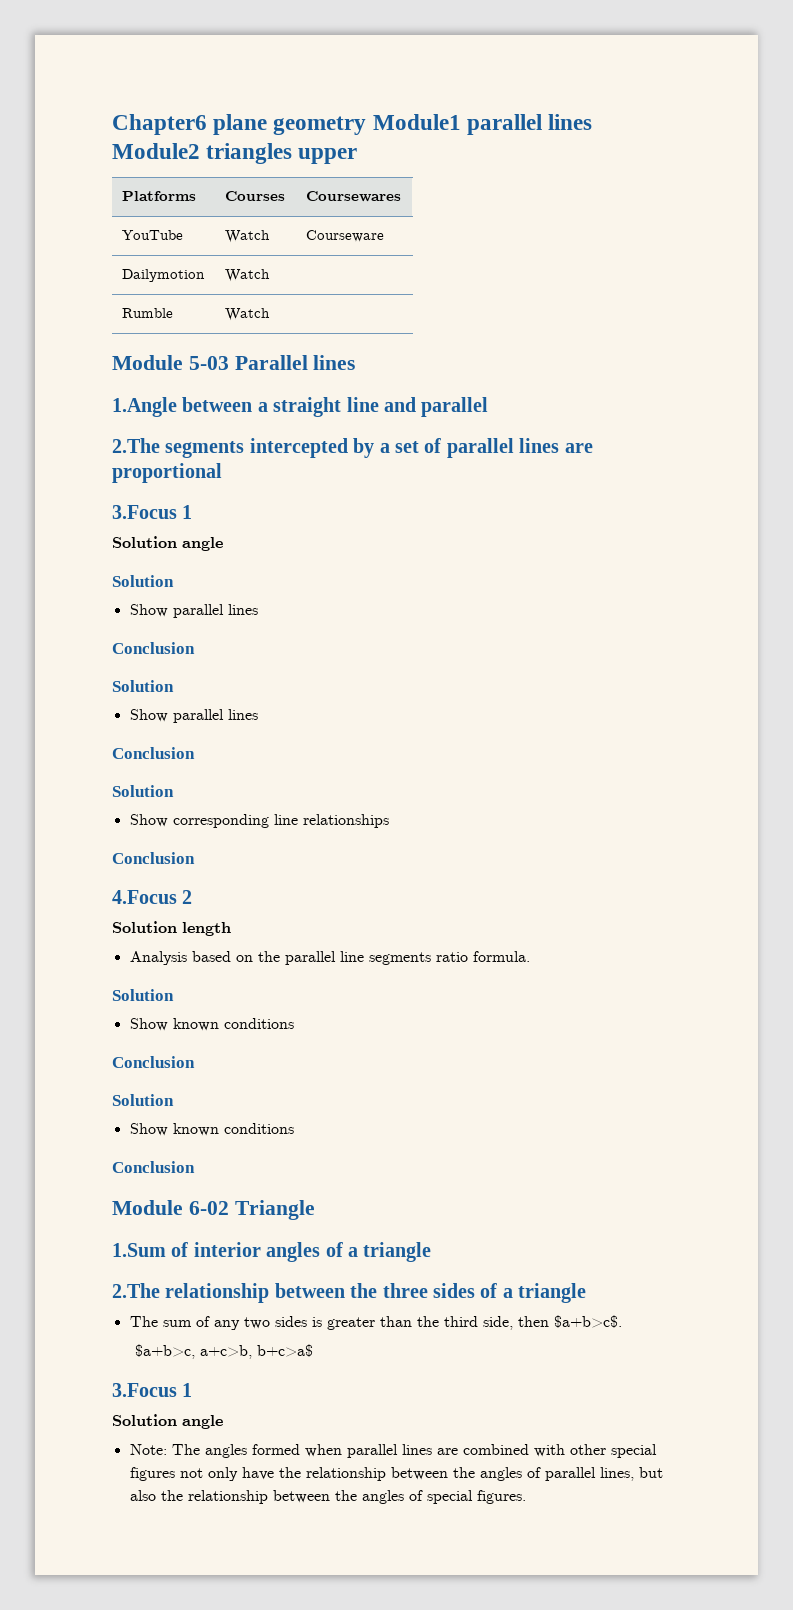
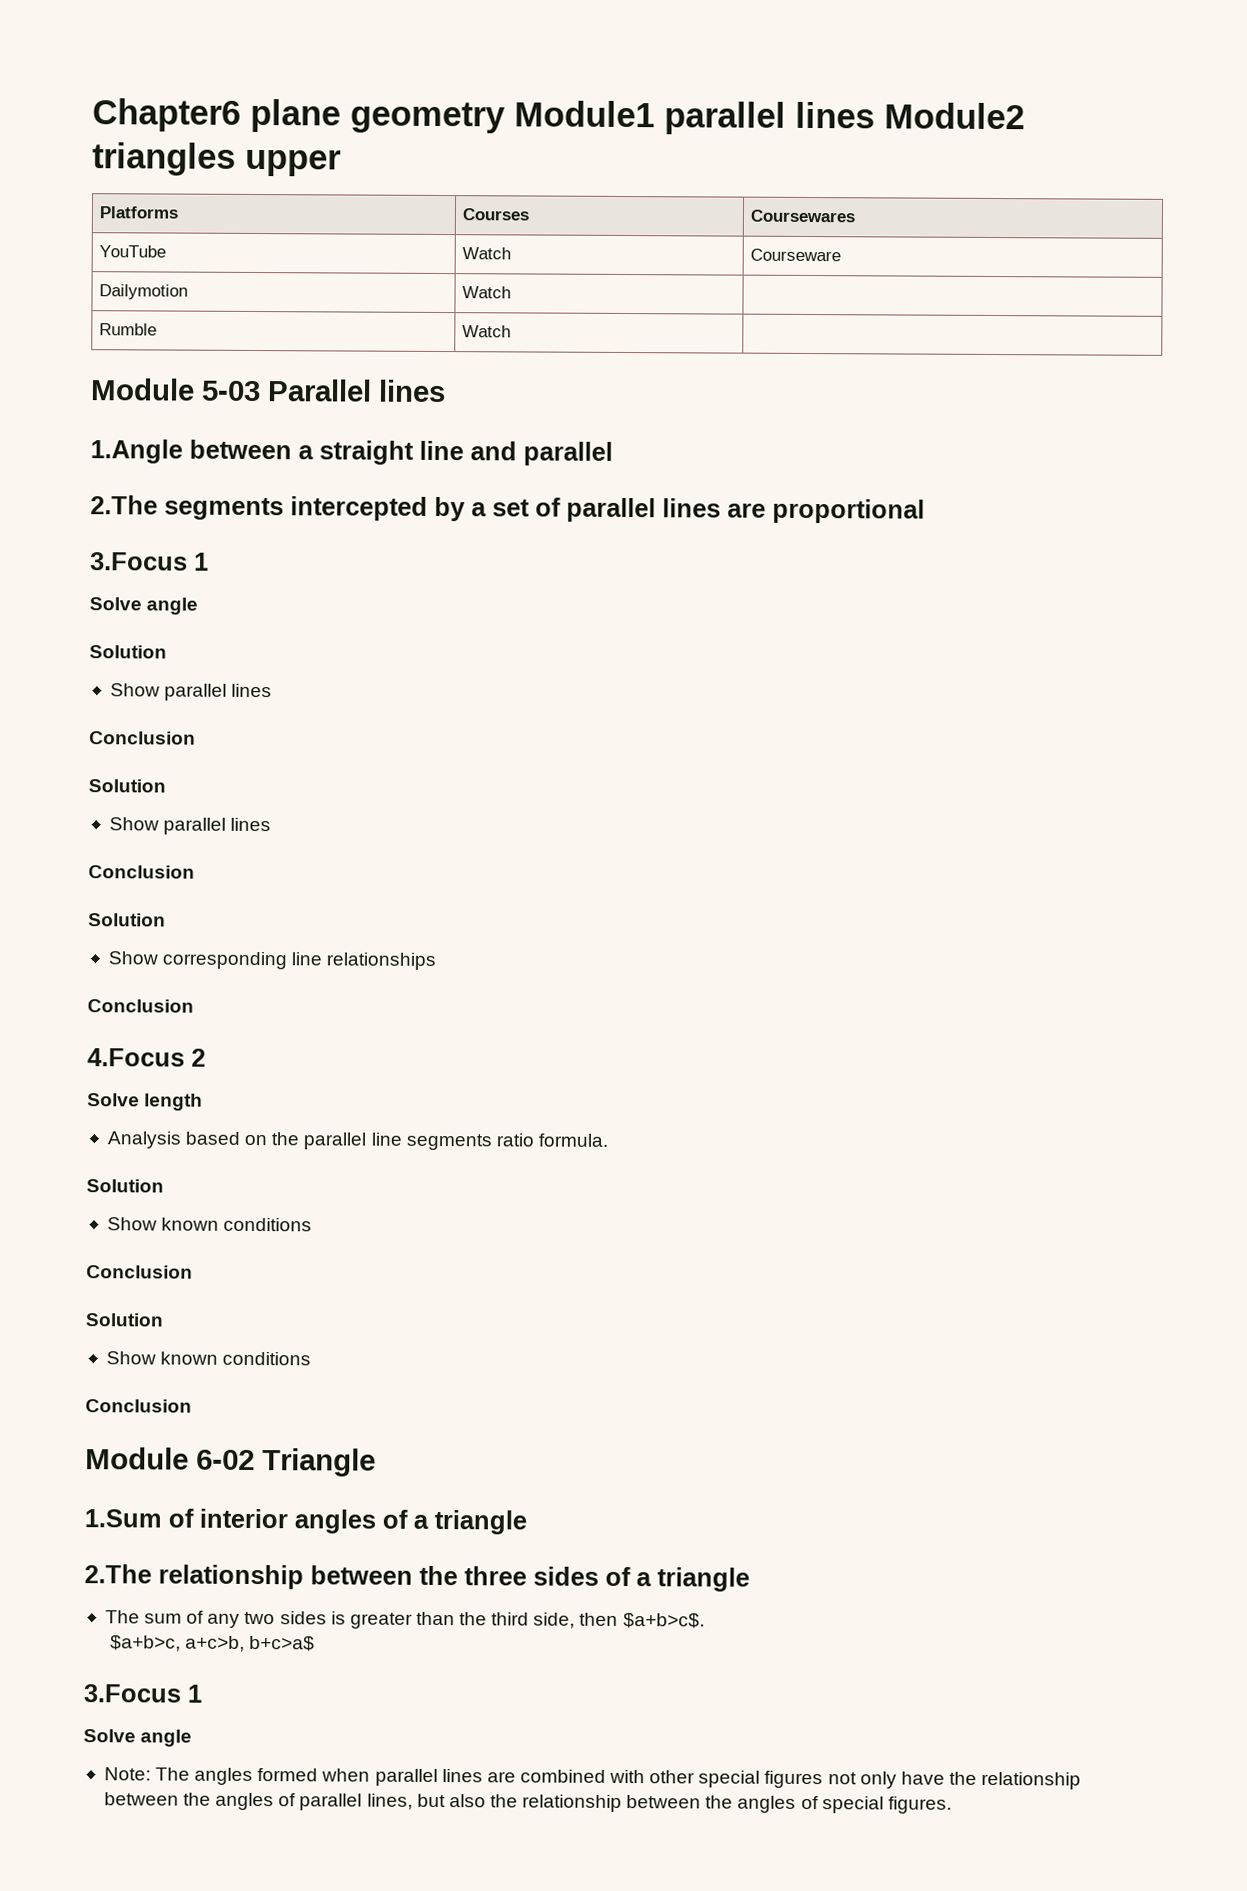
  2.The segments intercepted by a set of parallel lines are proportional
  3.Focus 1
- Solution angle
+ Solve angle
- Solution length
+ Solve length
  $a+b>c, a+c>b, b+c>a$
  3.Focus 1
- Solution angle
+ Solve angle

